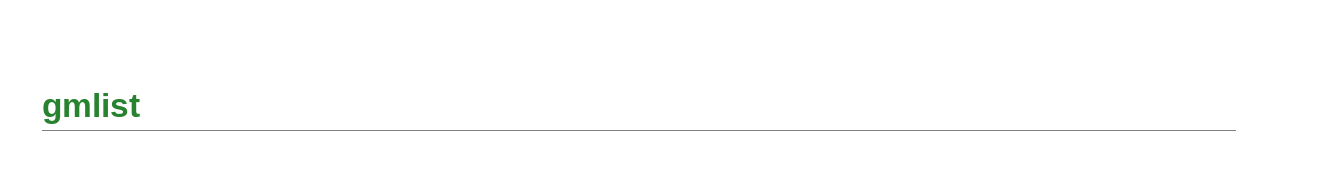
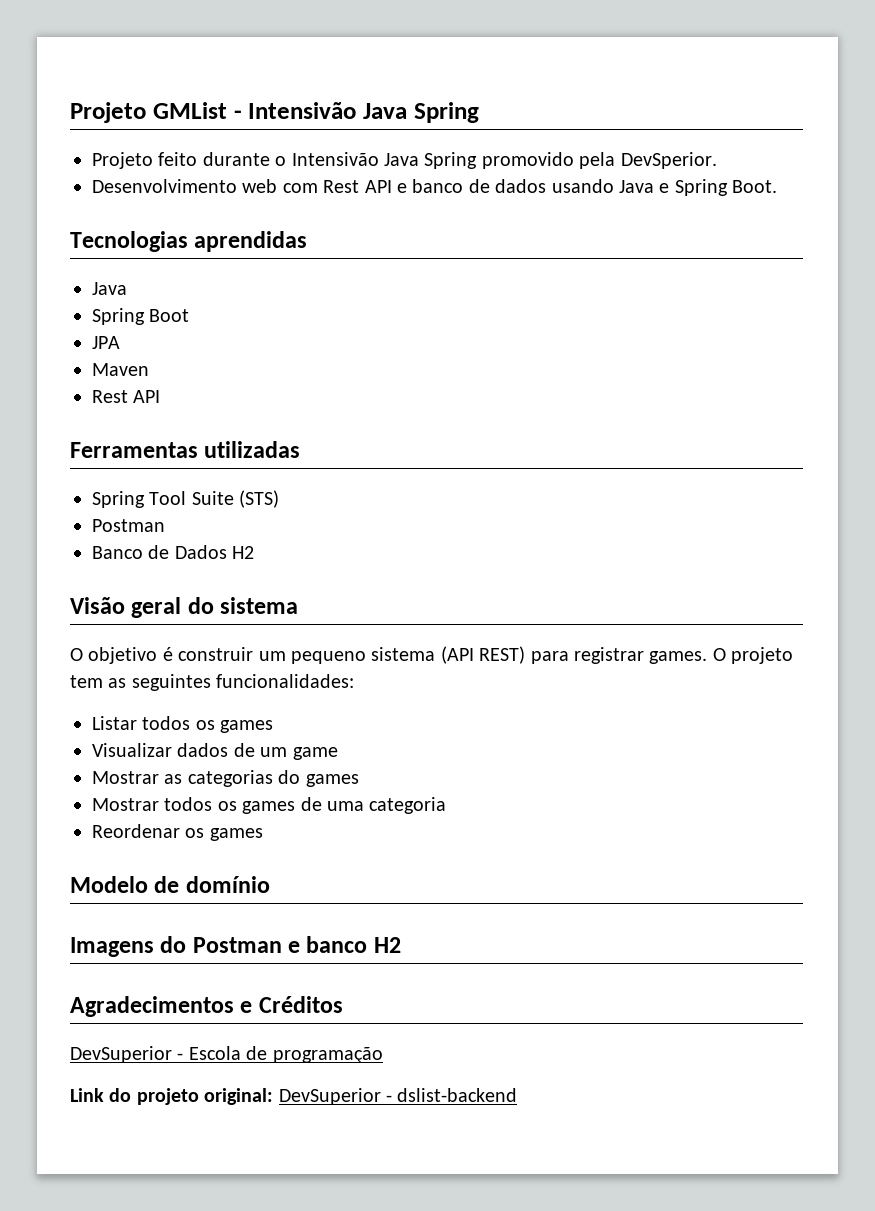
- gmlist
+ Projeto GMList - Intensivão Java Spring
+ Projeto feito durante o Intensivão Java Spring promovido pela DevSperior.
+ Desenvolvimento web com Rest API e banco de dados usando Java e Spring Boot.
+ Tecnologias aprendidas
+ Java
+ Spring Boot
+ JPA
+ Maven
+ Rest API
+ Ferramentas utilizadas
+ Spring Tool Suite (STS)
+ Postman
+ Banco de Dados H2
+ Visão geral do sistema
+ O objetivo é construir um pequeno sistema (API REST) para registrar games. O projeto tem as seguintes funcionalidades:
+ Listar todos os games
+ Visualizar dados de um game
+ Mostrar as categorias do games
+ Mostrar todos os games de uma categoria
+ Reordenar os games
+ Modelo de domínio
+ Imagens do Postman e banco H2
+ Agradecimentos e Créditos
+ DevSuperior - Escola de programação
+ Link do projeto original: DevSuperior - dslist-backend

